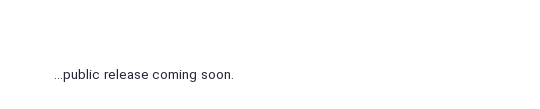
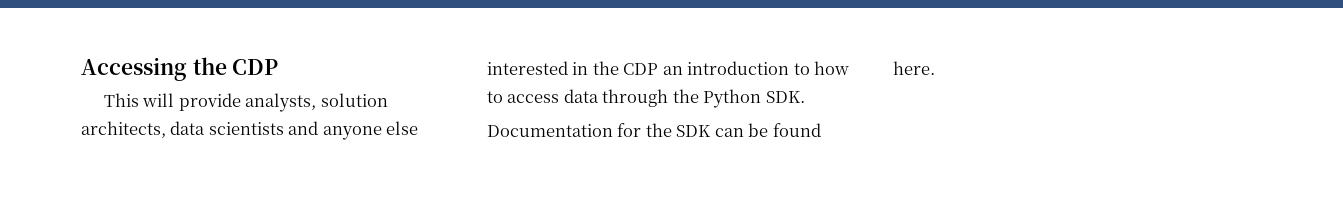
- ...public release coming soon.
+ Accessing the CDP
+ This will provide analysts, solution architects, data scientists and anyone else interested in the CDP an introduction to how to access data through the Python SDK.
+ Documentation for the SDK can be found here.

